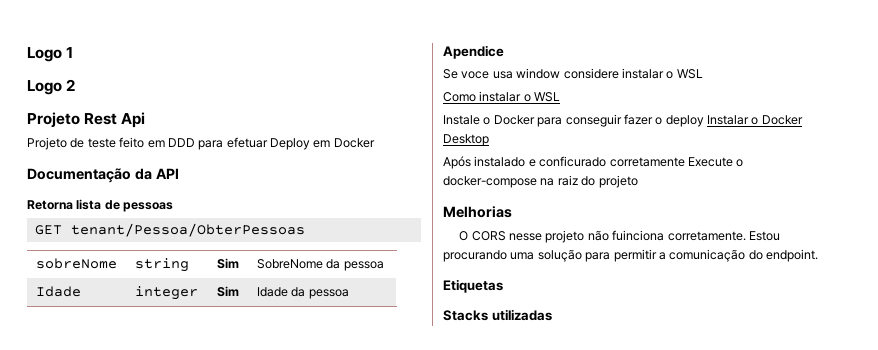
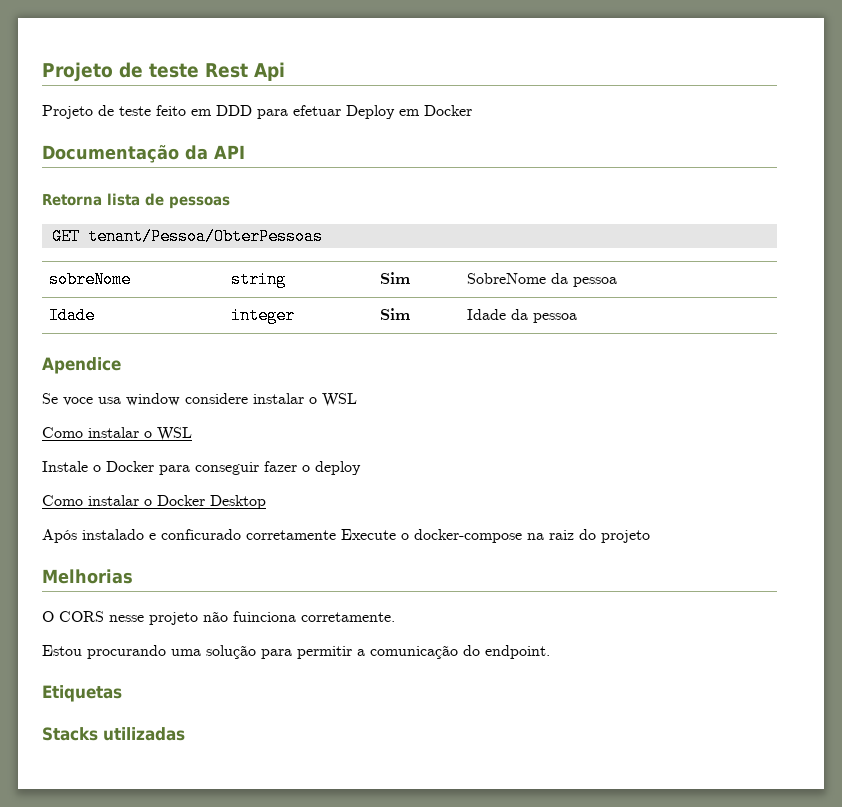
- Logo 1
- Logo 2
- Projeto Rest Api
+ Projeto de teste Rest Api
- Instale o Docker para conseguir fazer o deploy Instalar o Docker Desktop
+ Instale o Docker para conseguir fazer o deploy
+ Como instalar o Docker Desktop
- O CORS nesse projeto não fuinciona corretamente. Estou procurando uma solução para permitir a comunicação do endpoint.
+ O CORS nesse projeto não fuinciona corretamente.
+ Estou procurando uma solução para permitir a comunicação do endpoint.

